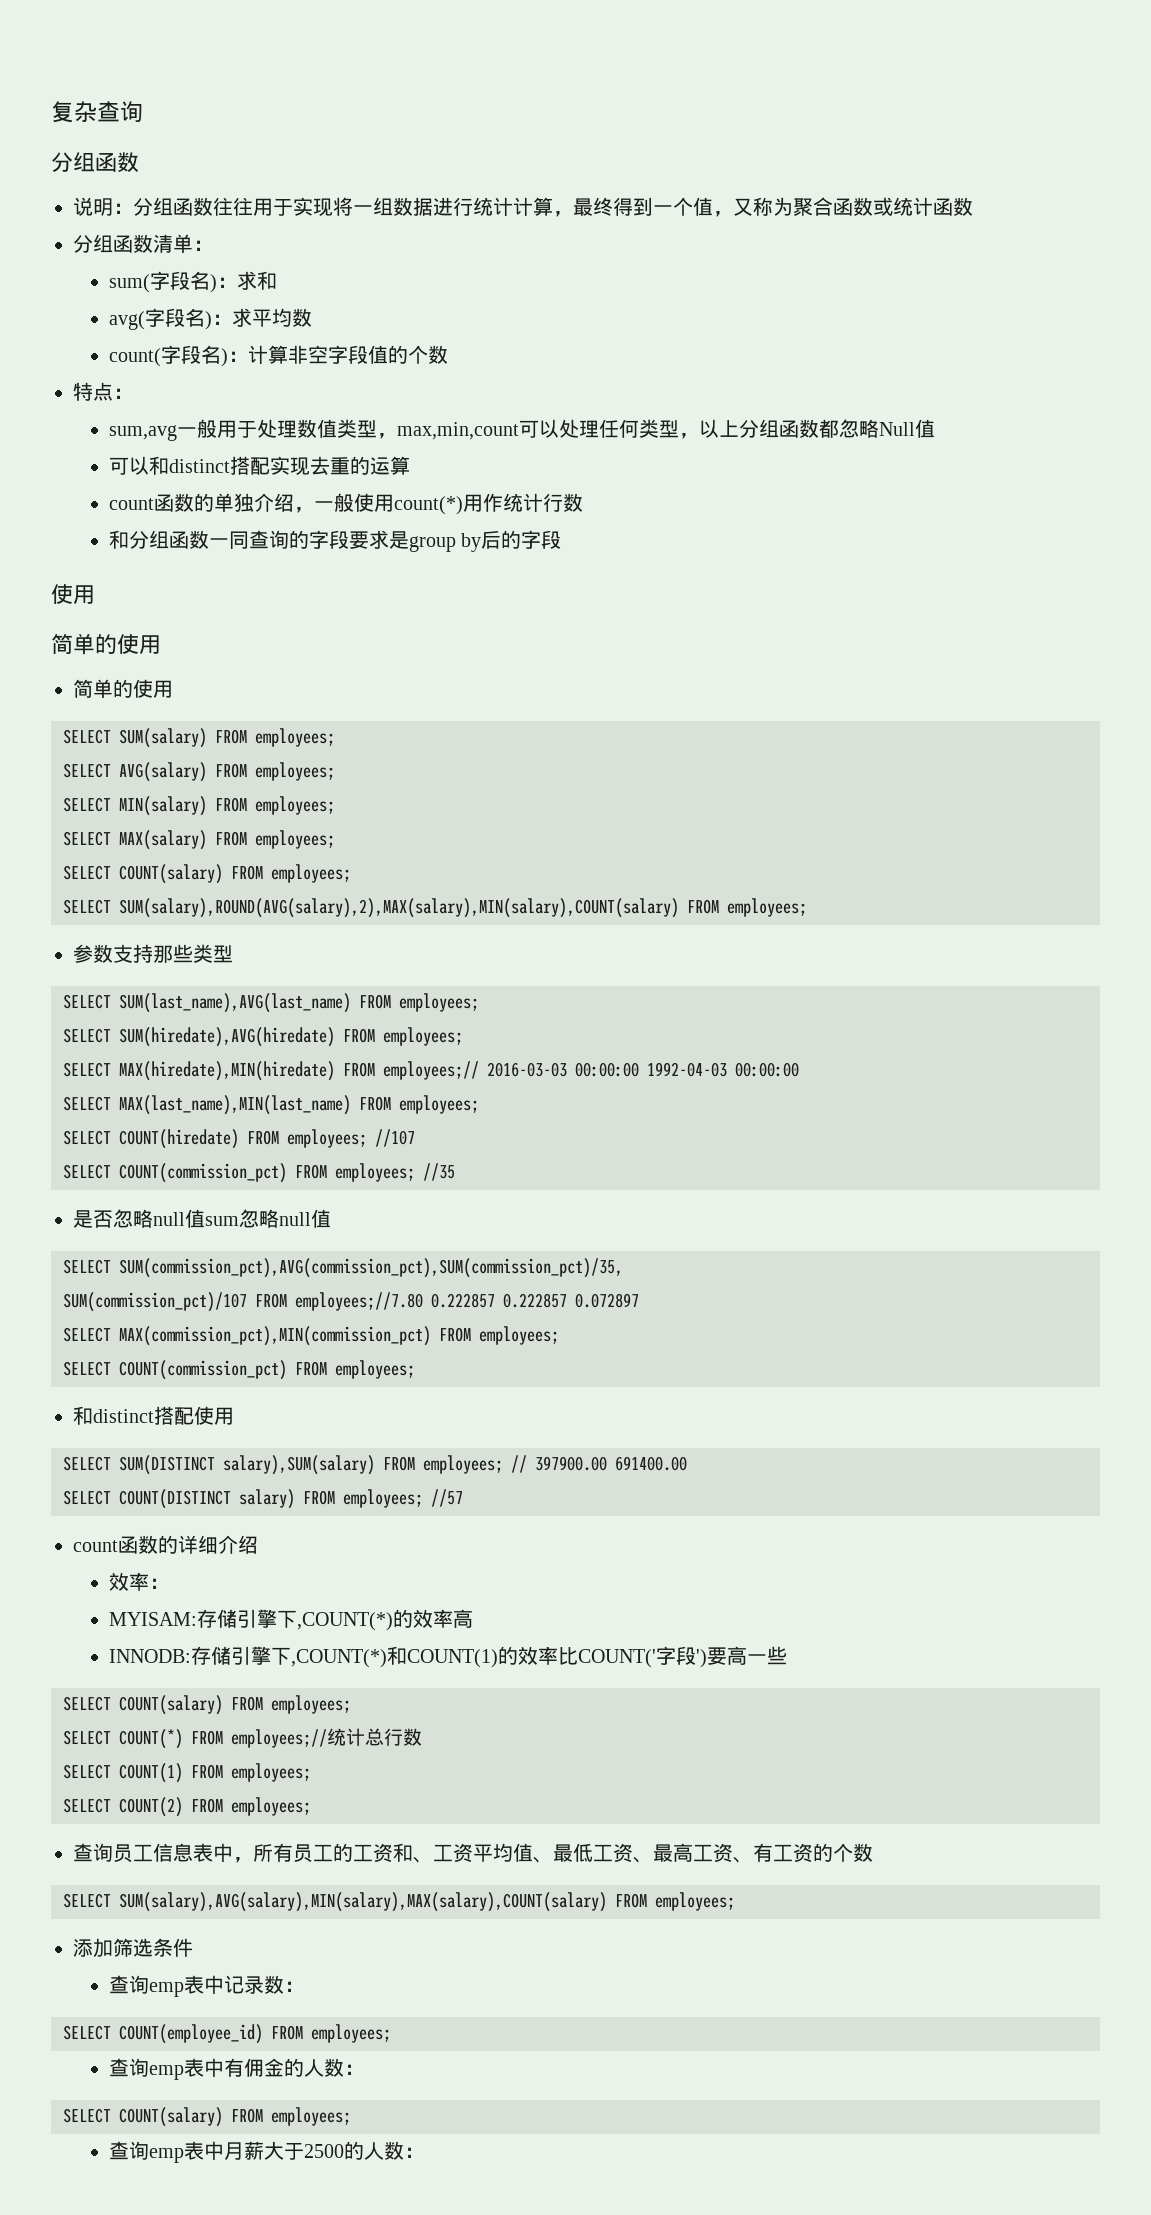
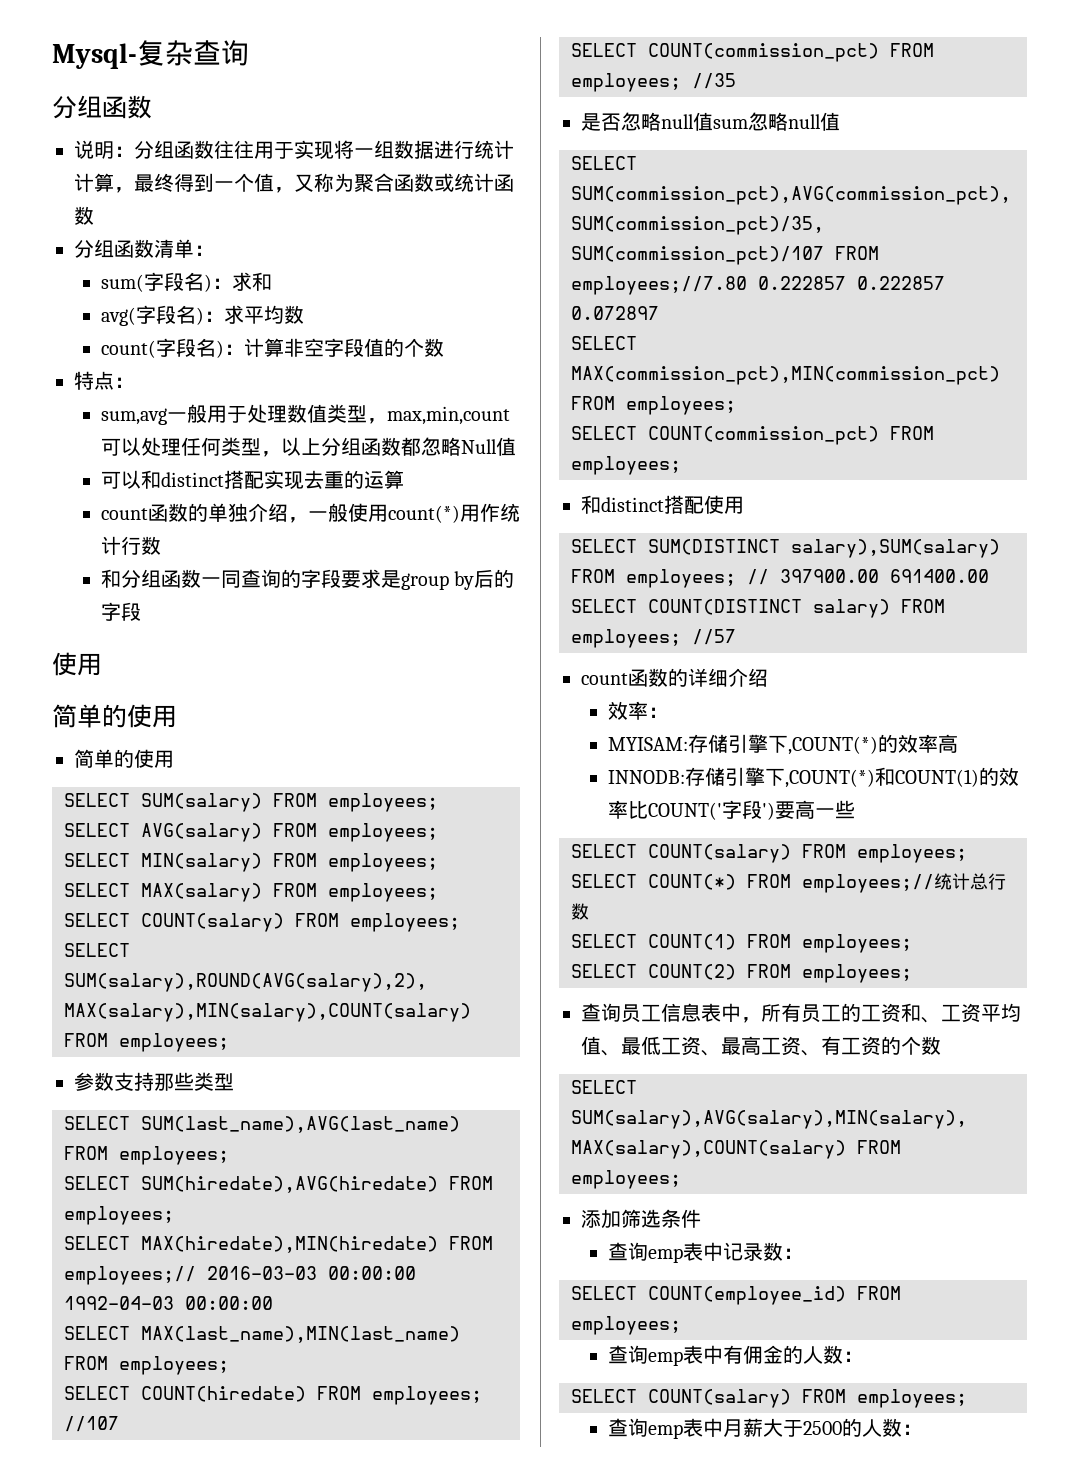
- 复杂查询
+ Mysql-复杂查询

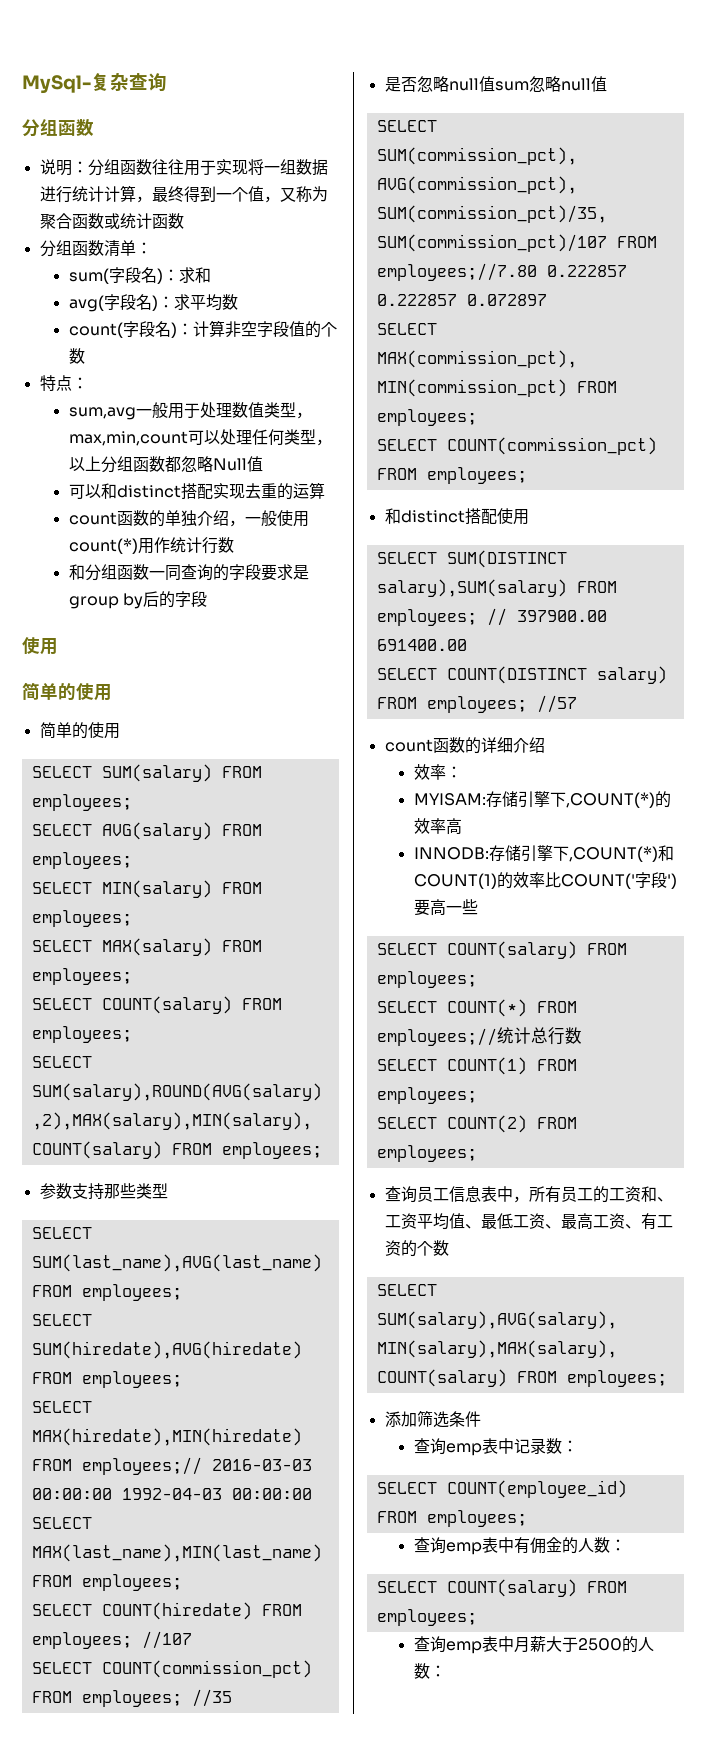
- Mysql-复杂查询
+ MySql-复杂查询

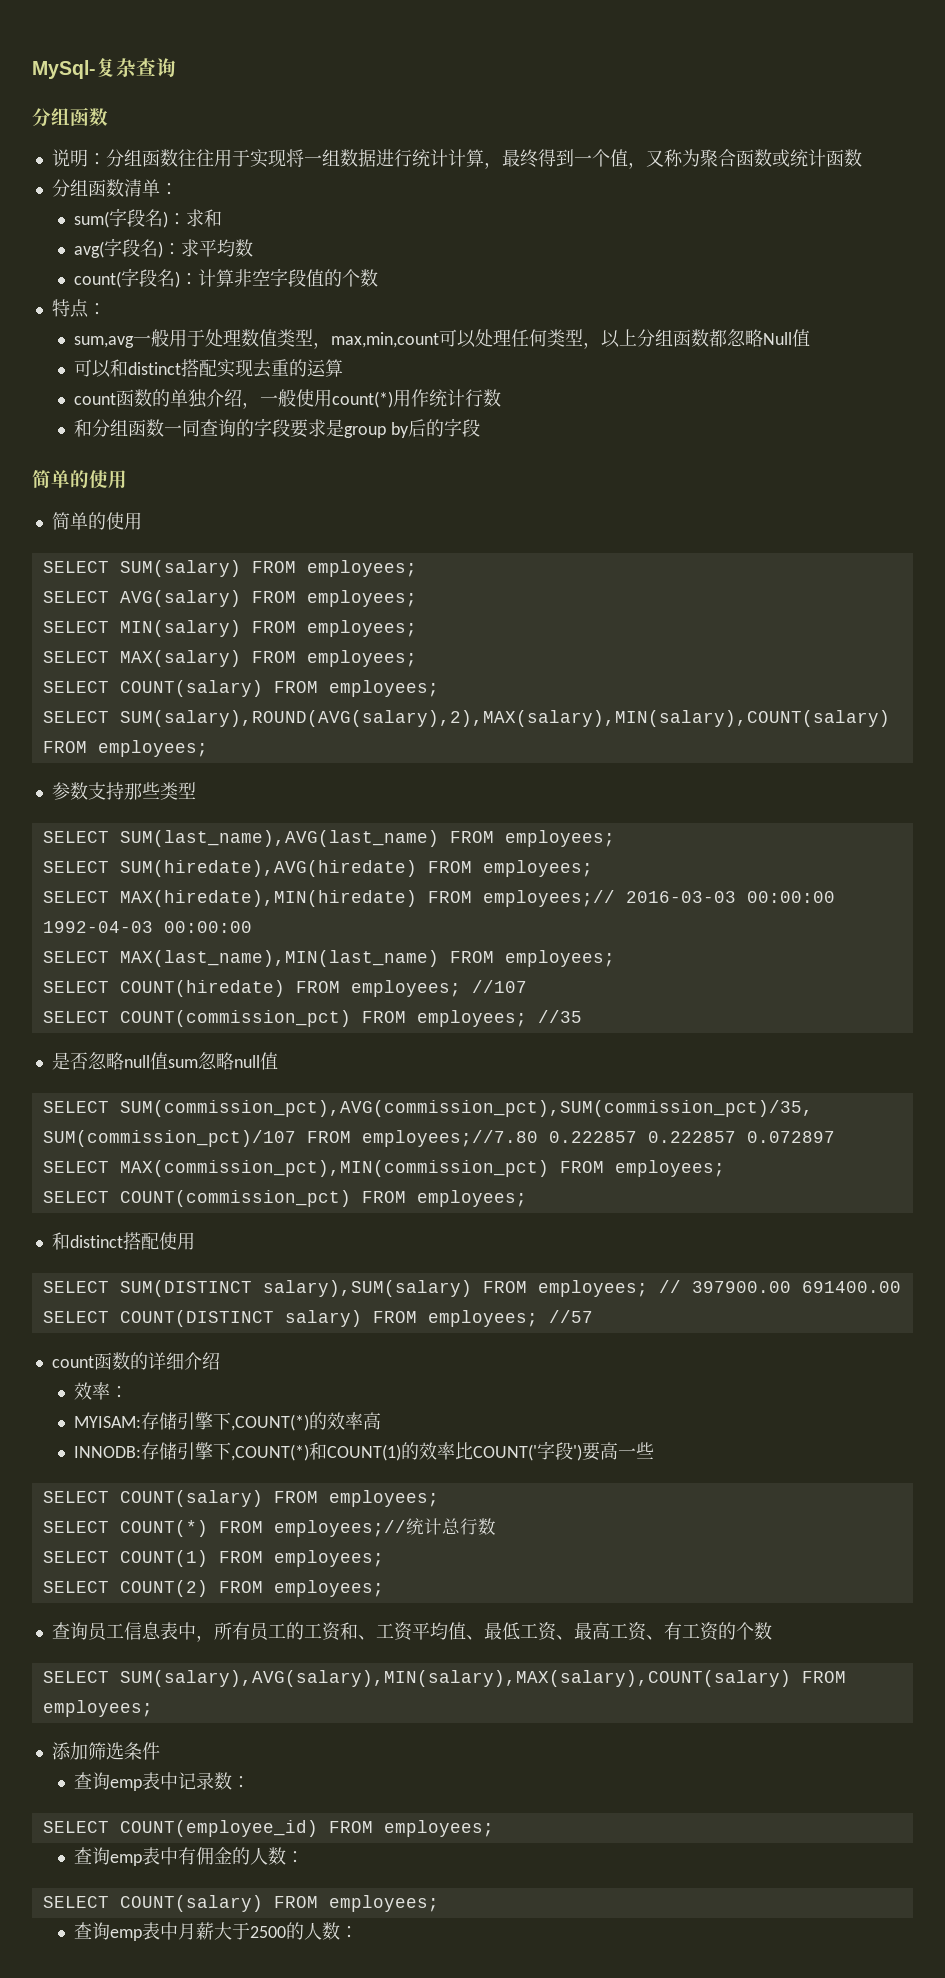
  和分组函数一同查询的字段要求是group by后的字段
- 使用

